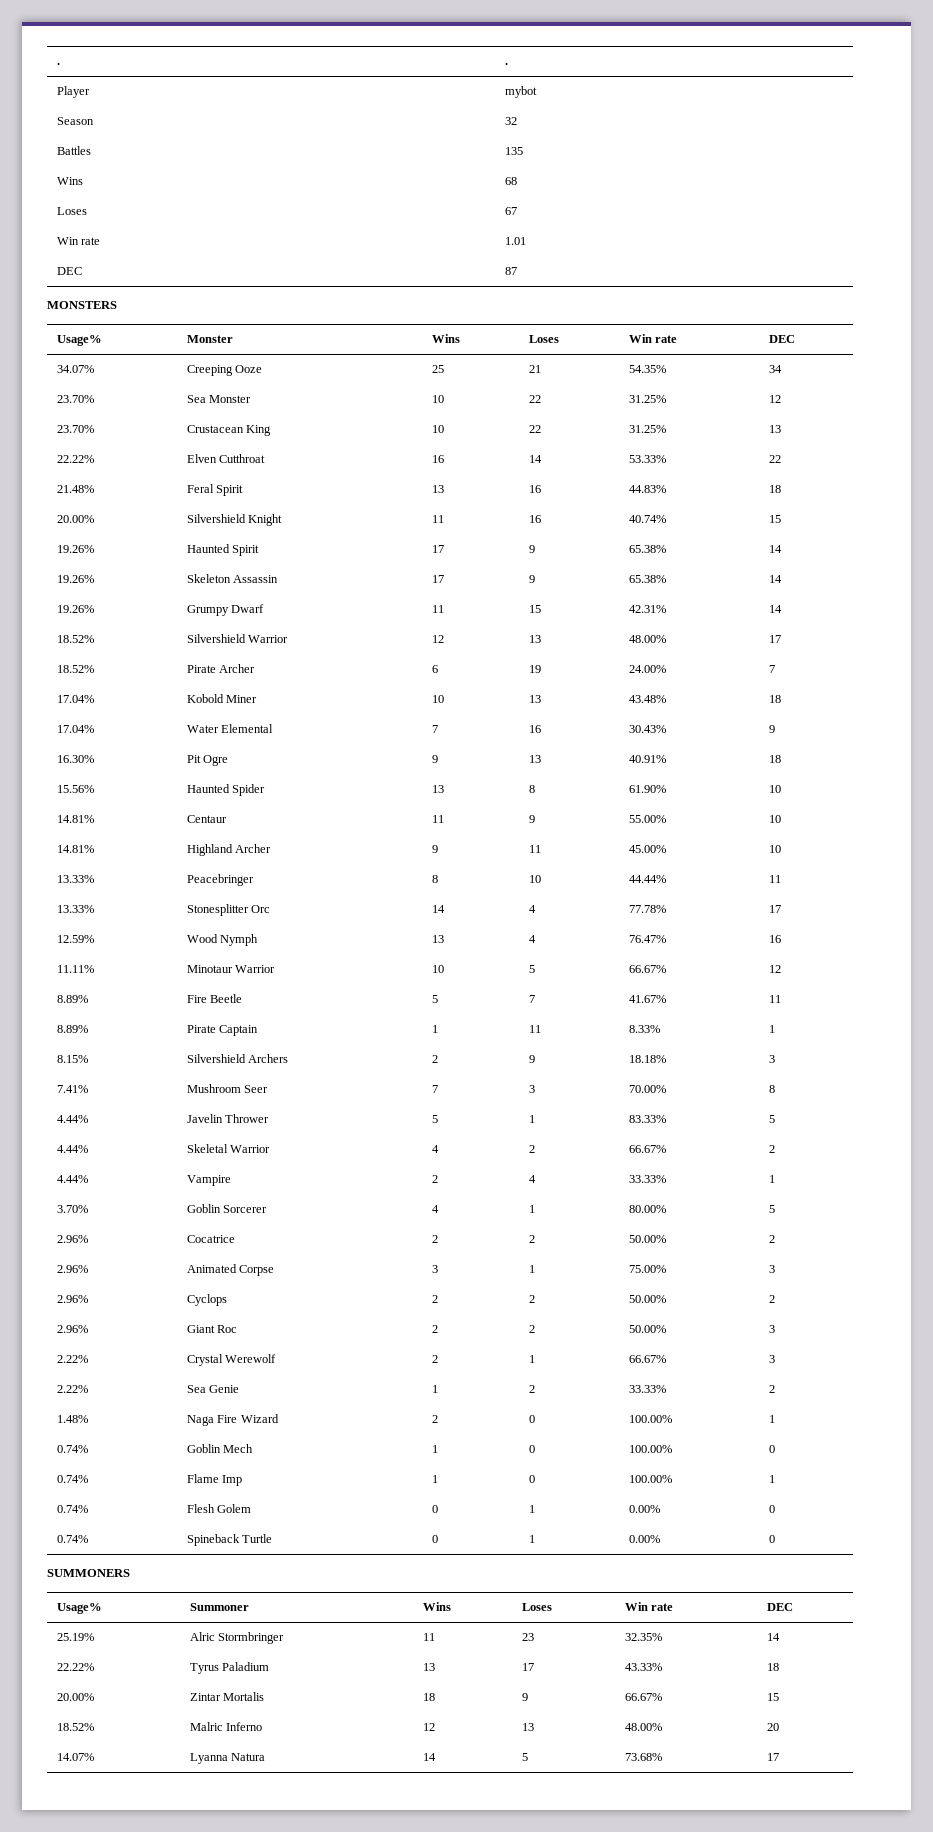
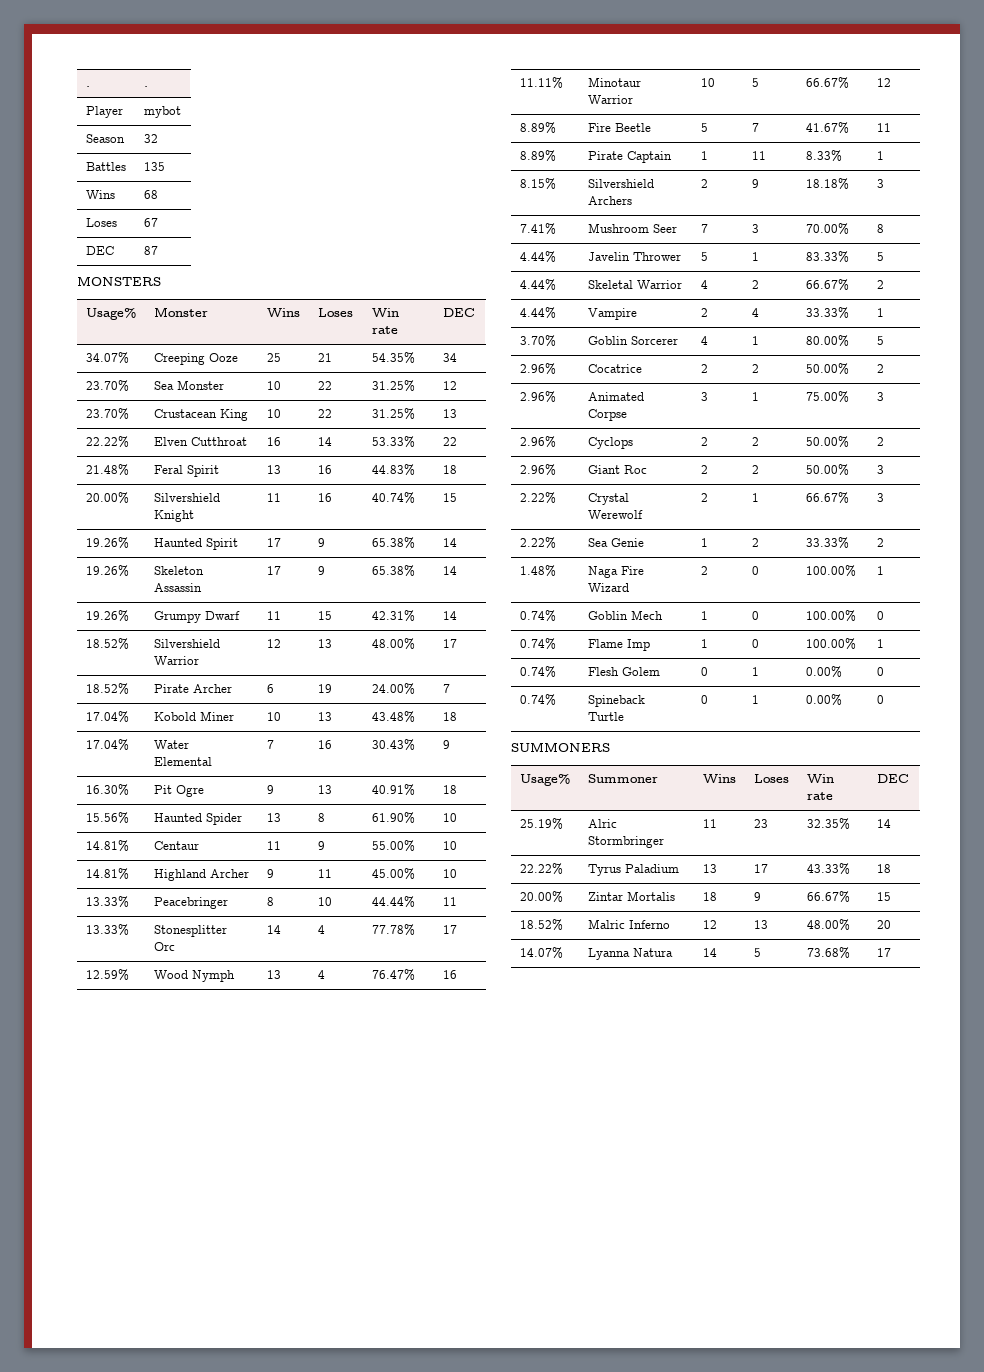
- Win rate | 1.01

